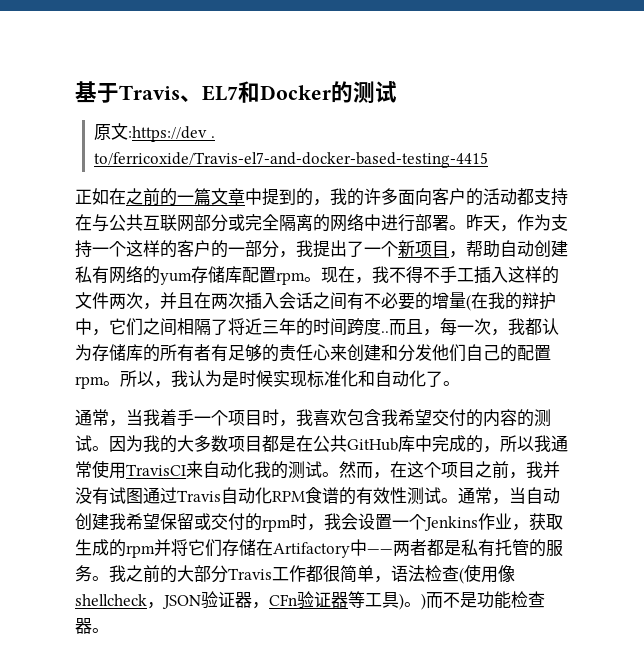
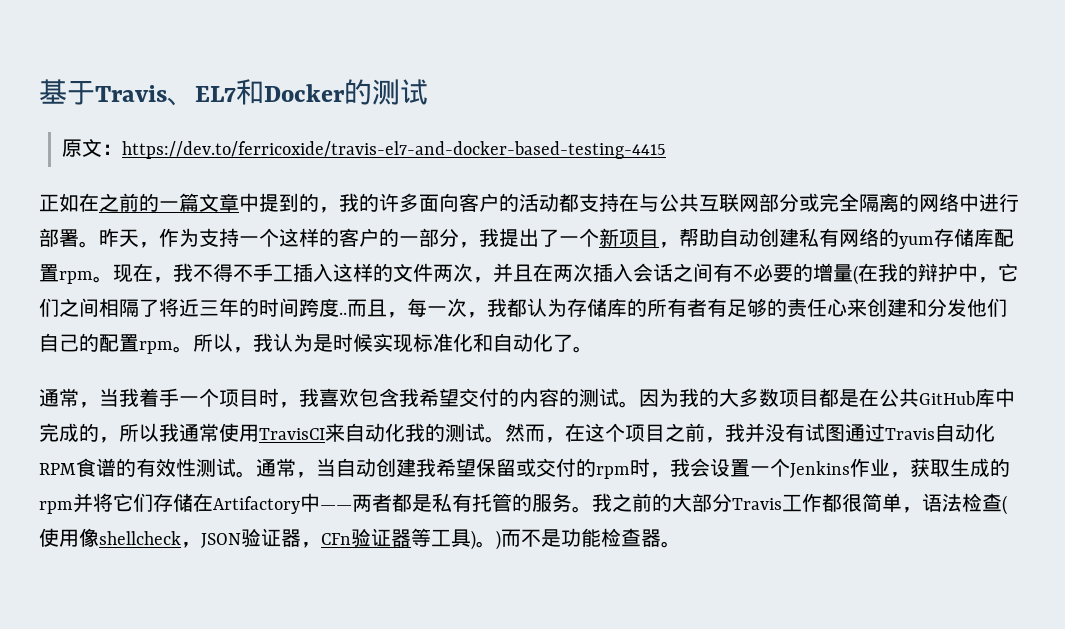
- 原文:https://dev . to/ferricoxide/Travis-el7-and-docker-based-testing-4415
+ 原文：https://dev.to/ferricoxide/travis-el7-and-docker-based-testing-4415

